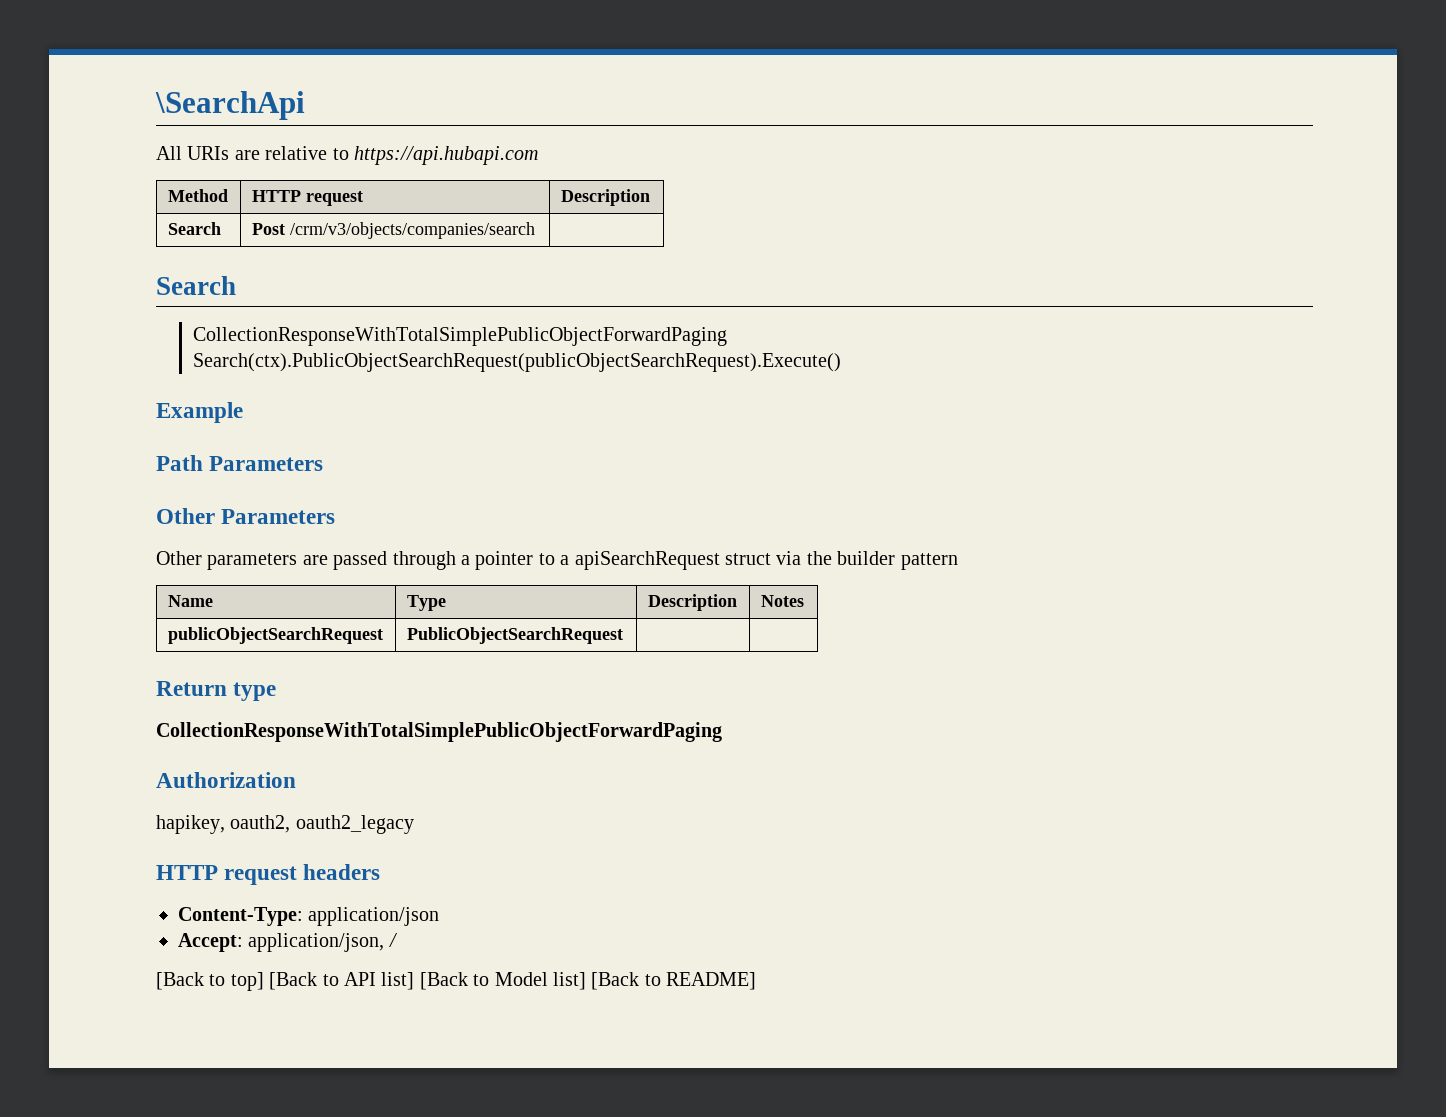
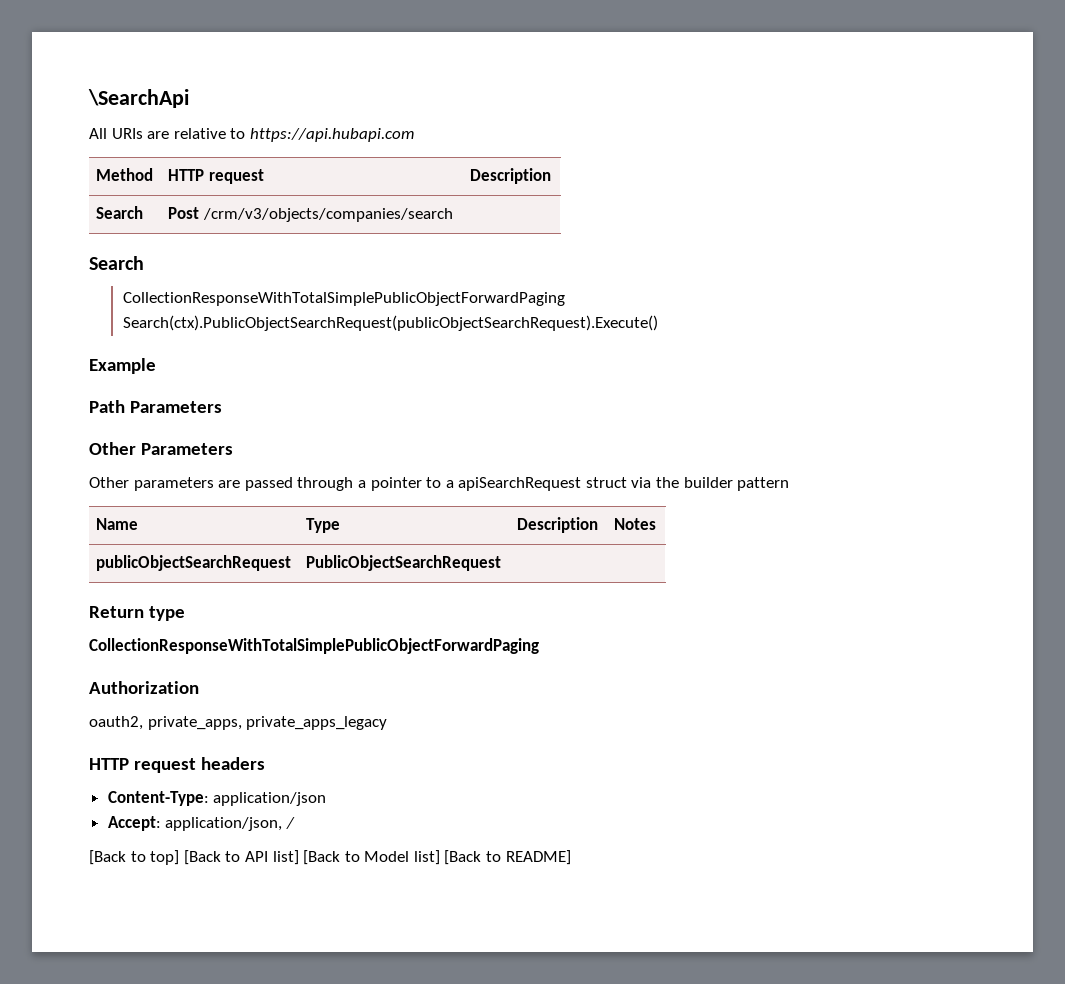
- hapikey, oauth2, oauth2_legacy
+ oauth2, private_apps, private_apps_legacy

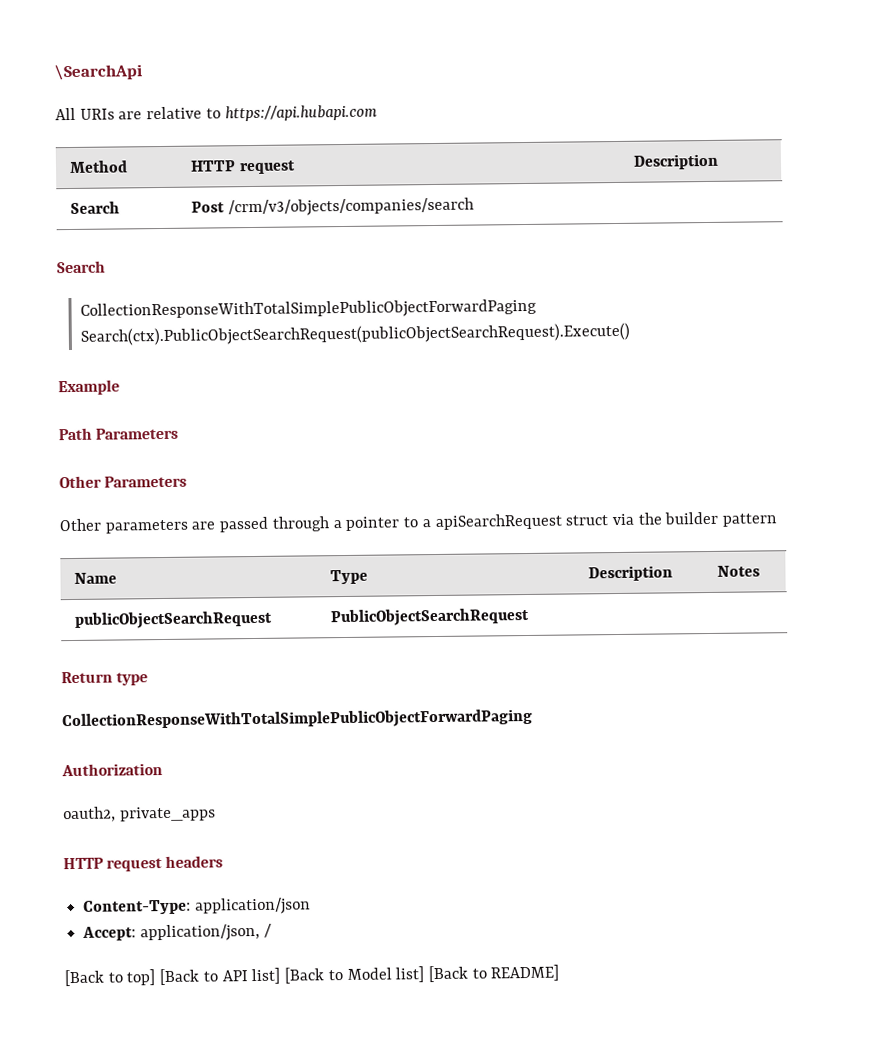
- oauth2, private_apps, private_apps_legacy
+ oauth2, private_apps

